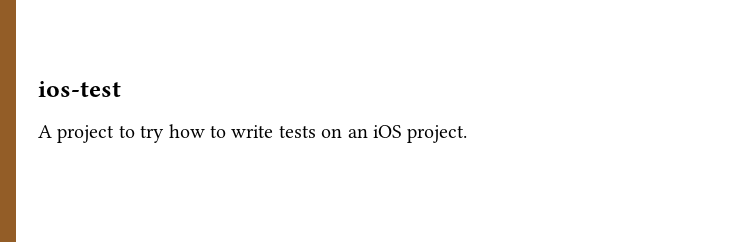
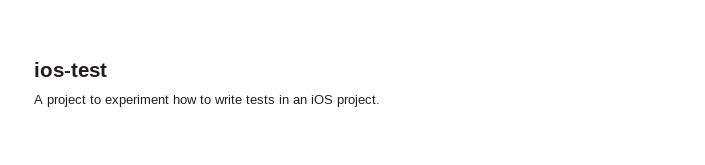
- A project to try how to write tests on an iOS project.
+ A project to experiment how to write tests in an iOS project.

